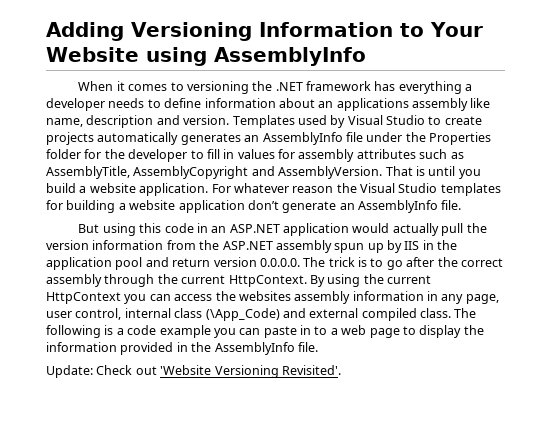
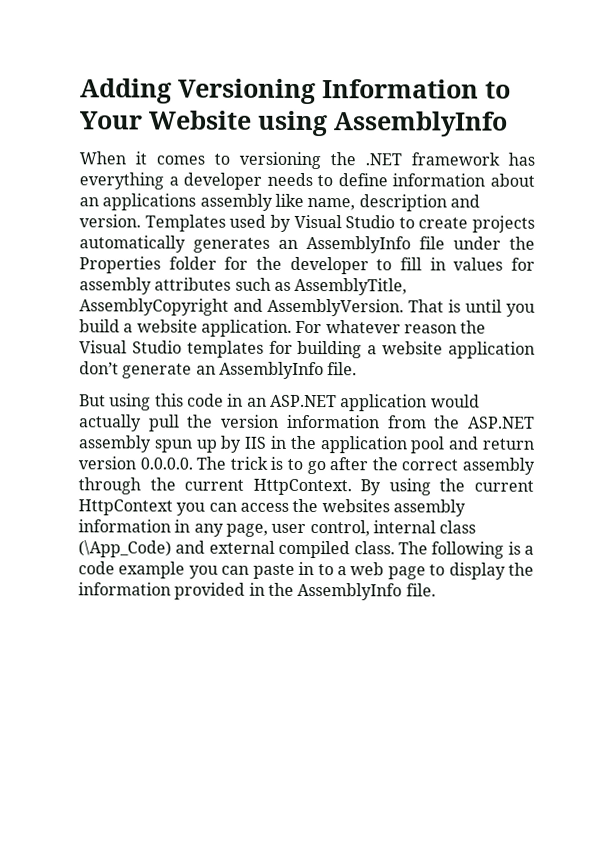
- Update: Check out 'Website Versioning Revisited'.

